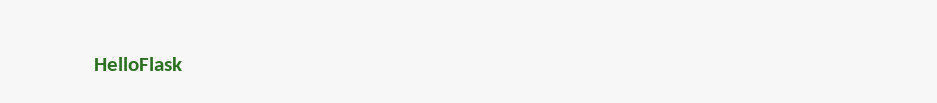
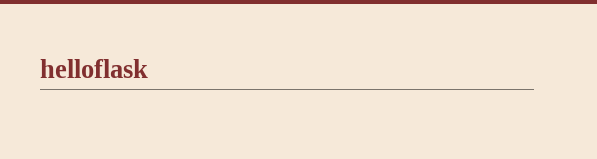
- HelloFlask
+ helloflask

